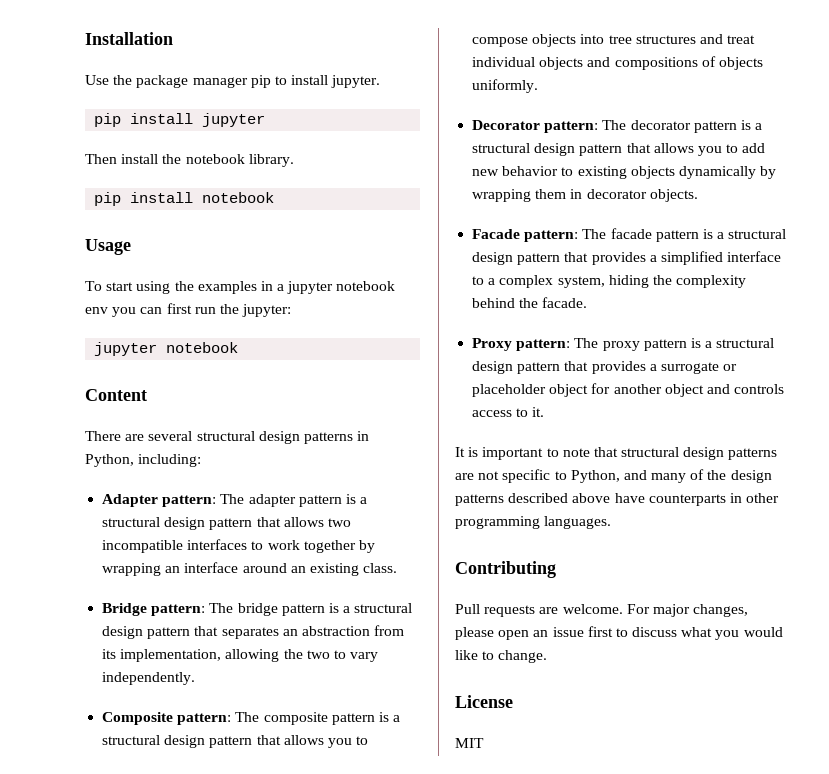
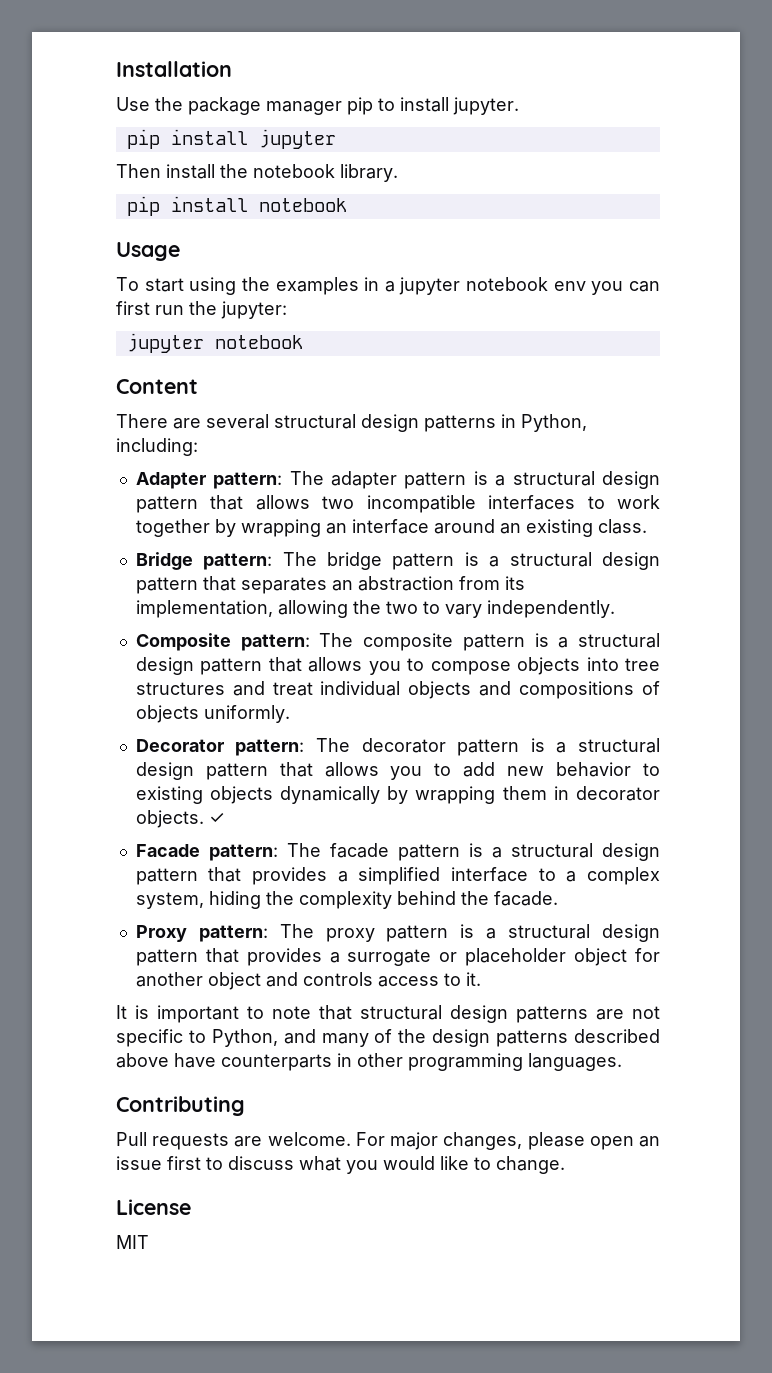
+ ✓

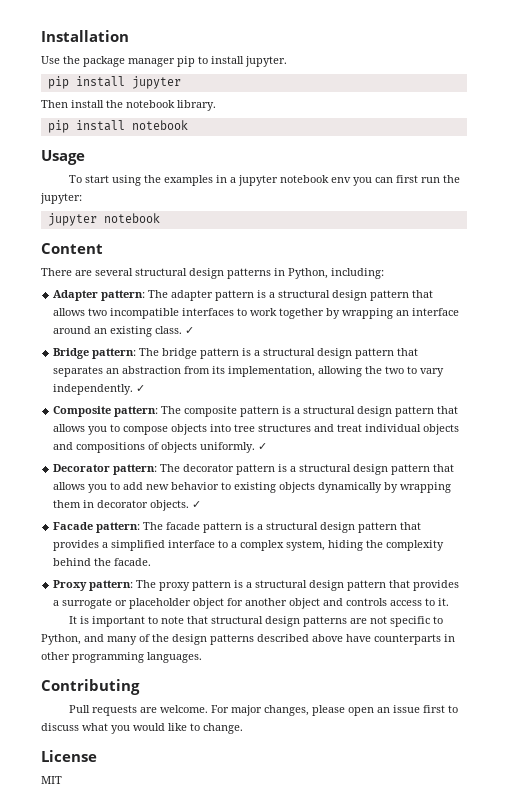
- Adapter pattern: The adapter pattern is a structural design pattern that allows two incompatible interfaces to work together by wrapping an interface around an existing class.
+ Adapter pattern: The adapter pattern is a structural design pattern that allows two incompatible interfaces to work together by wrapping an interface around an existing class. ✓
- Bridge pattern: The bridge pattern is a structural design pattern that separates an abstraction from its implementation, allowing the two to vary independently.
+ Bridge pattern: The bridge pattern is a structural design pattern that separates an abstraction from its implementation, allowing the two to vary independently. ✓
- Composite pattern: The composite pattern is a structural design pattern that allows you to compose objects into tree structures and treat individual objects and compositions of objects uniformly.
+ Composite pattern: The composite pattern is a structural design pattern that allows you to compose objects into tree structures and treat individual objects and compositions of objects uniformly. ✓

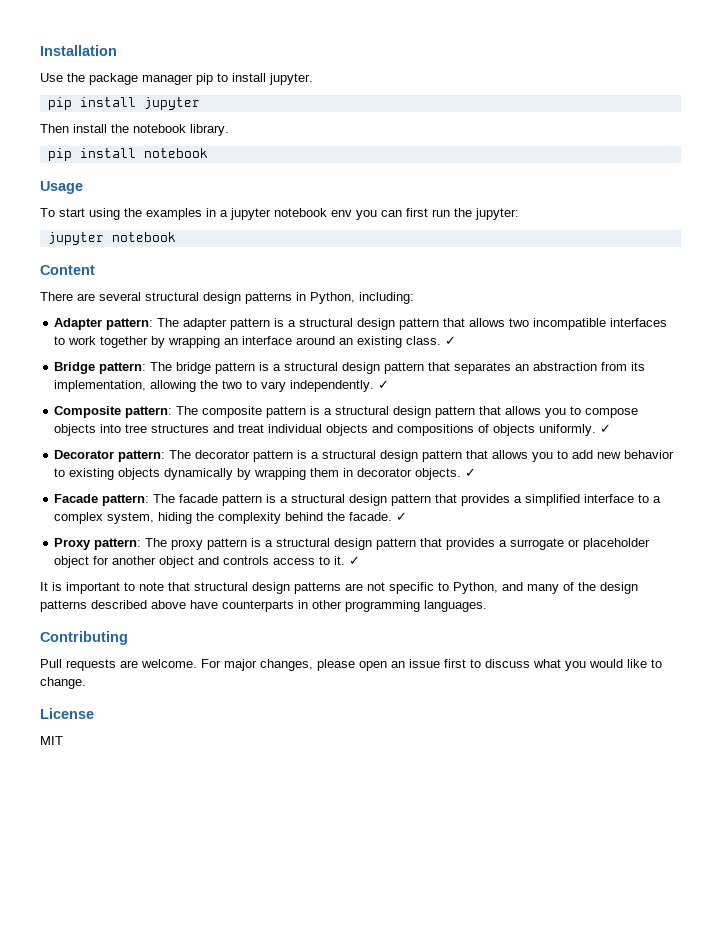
- Facade pattern: The facade pattern is a structural design pattern that provides a simplified interface to a complex system, hiding the complexity behind the facade.
+ Facade pattern: The facade pattern is a structural design pattern that provides a simplified interface to a complex system, hiding the complexity behind the facade. ✓
- Proxy pattern: The proxy pattern is a structural design pattern that provides a surrogate or placeholder object for another object and controls access to it.
+ Proxy pattern: The proxy pattern is a structural design pattern that provides a surrogate or placeholder object for another object and controls access to it. ✓

